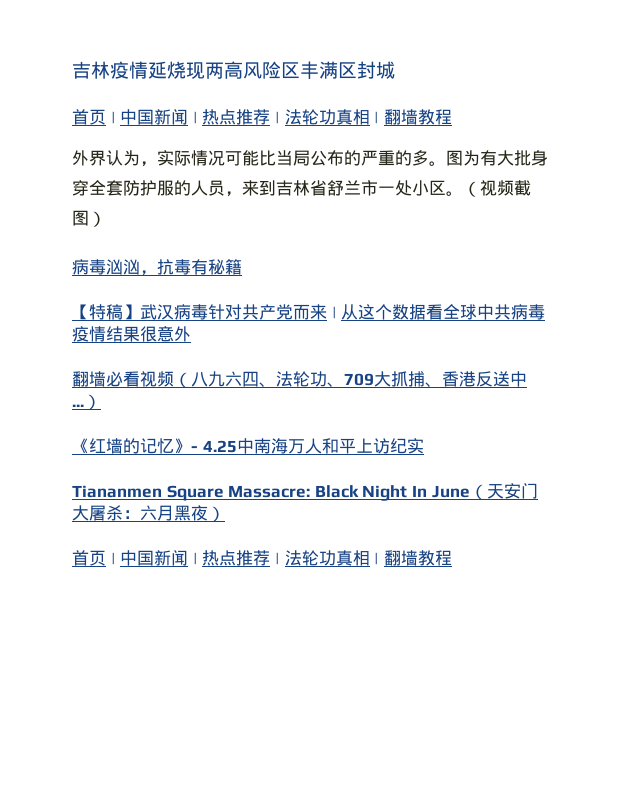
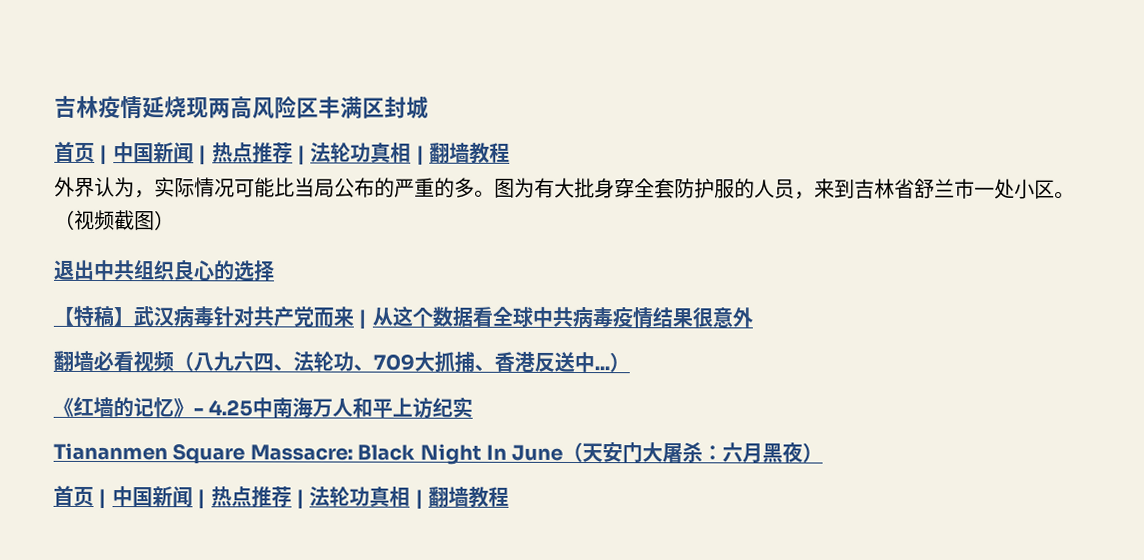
- 病毒汹汹，抗毒有秘籍
+ 退出中共组织良心的选择

